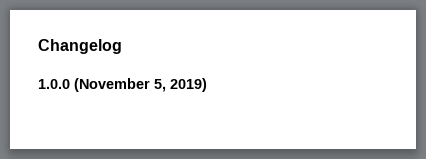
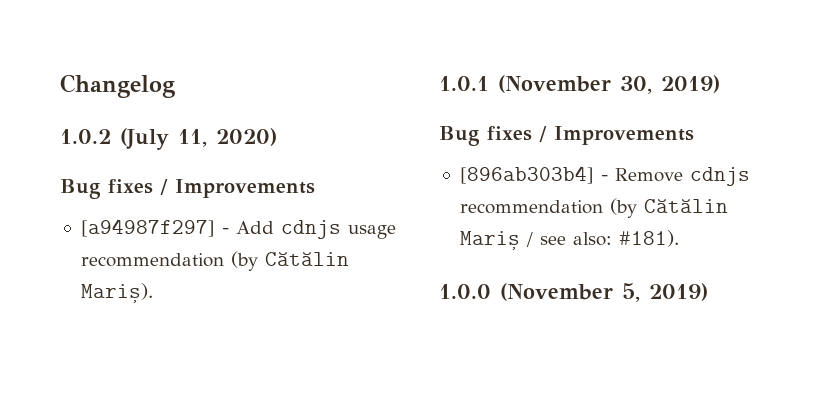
+ 1.0.2 (July 11, 2020)
+ Bug fixes / Improvements
+ [a94987f297] - Add cdnjs usage recommendation (by Cătălin Mariș).
+ 1.0.1 (November 30, 2019)
+ Bug fixes / Improvements
+ [896ab303b4] - Remove cdnjs recommendation (by Cătălin Mariș / see also: #181).

